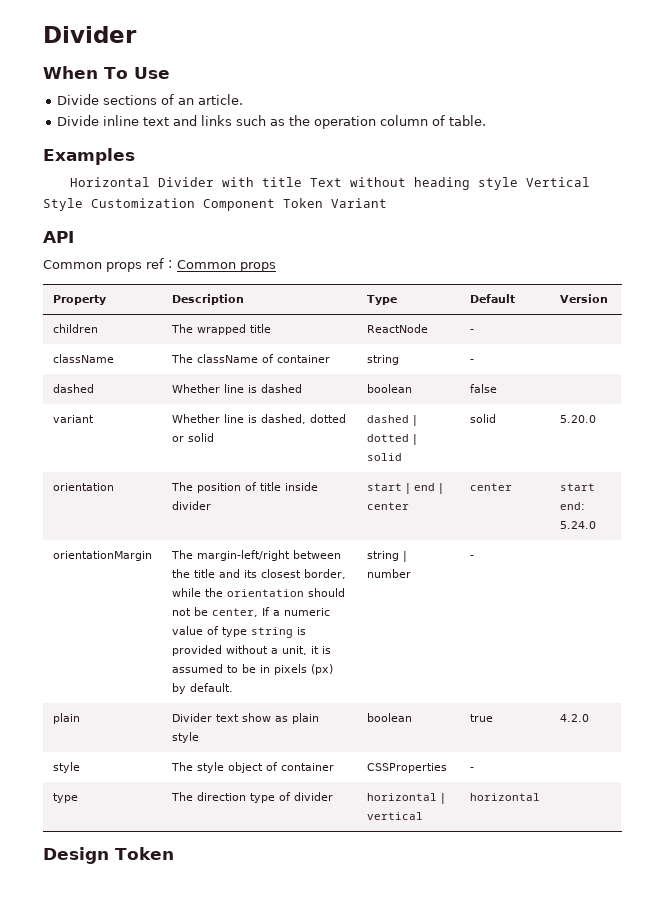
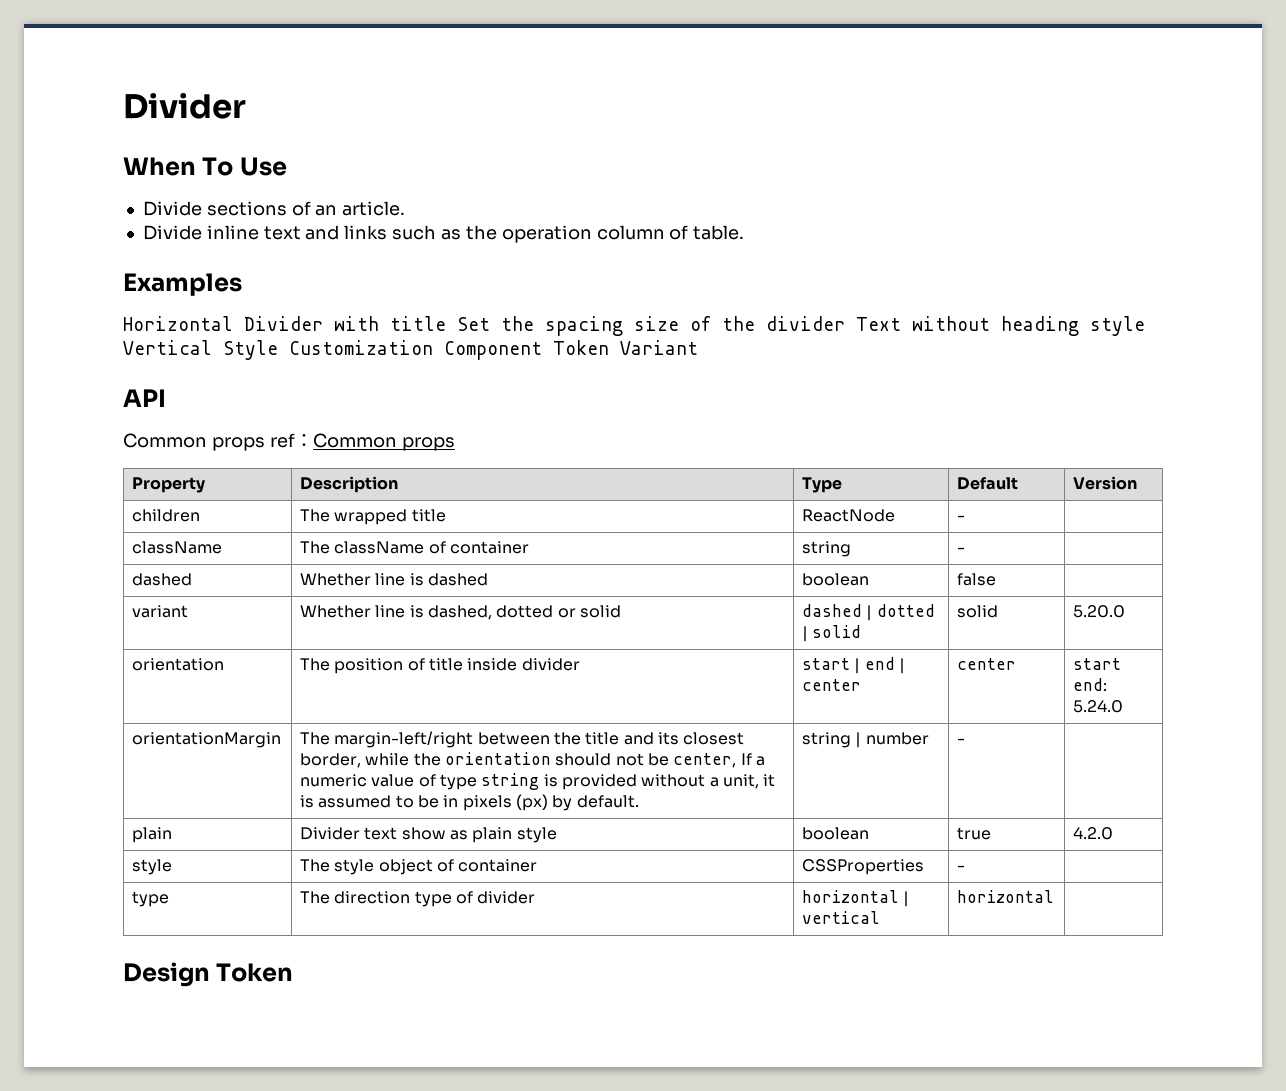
- Horizontal Divider with title Text without heading style Vertical Style Customization Component Token Variant
+ Horizontal Divider with title Set the spacing size of the divider Text without heading style Vertical Style Customization Component Token Variant

